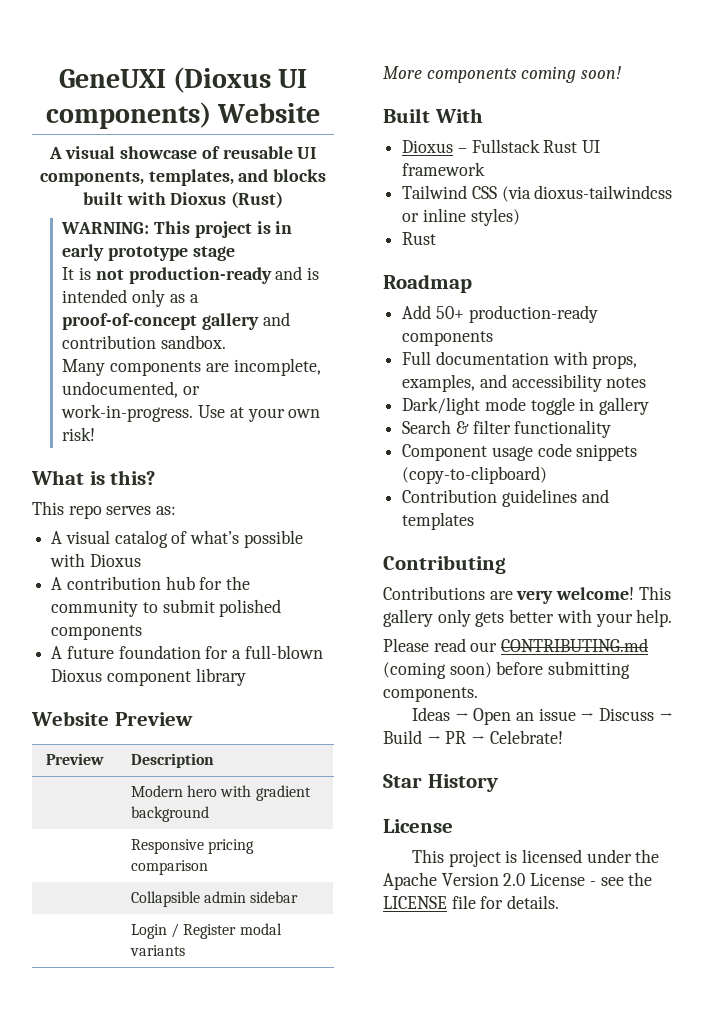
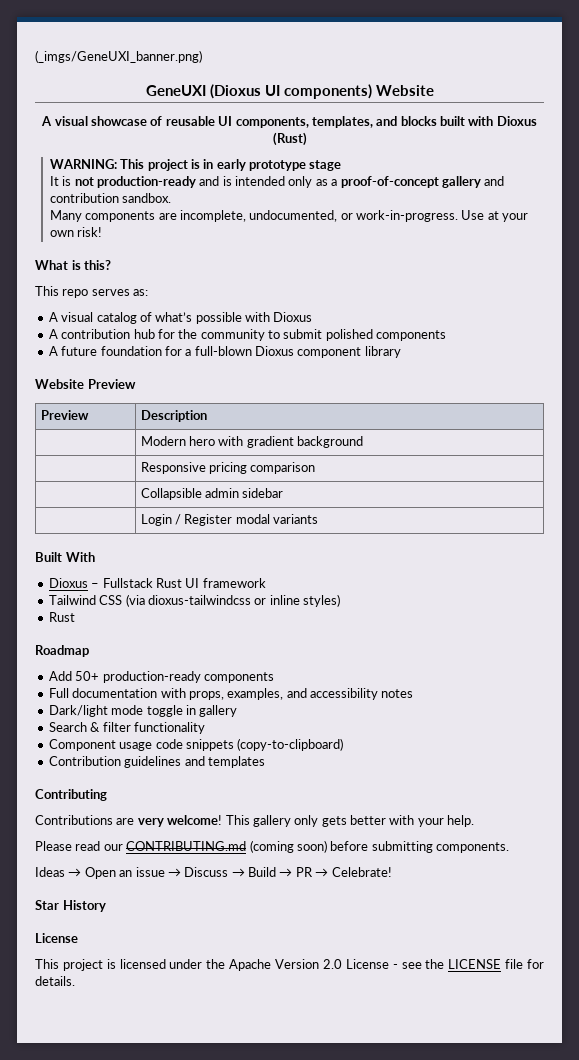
+ (_imgs/GeneUXI_banner.png)
- More components coming soon!

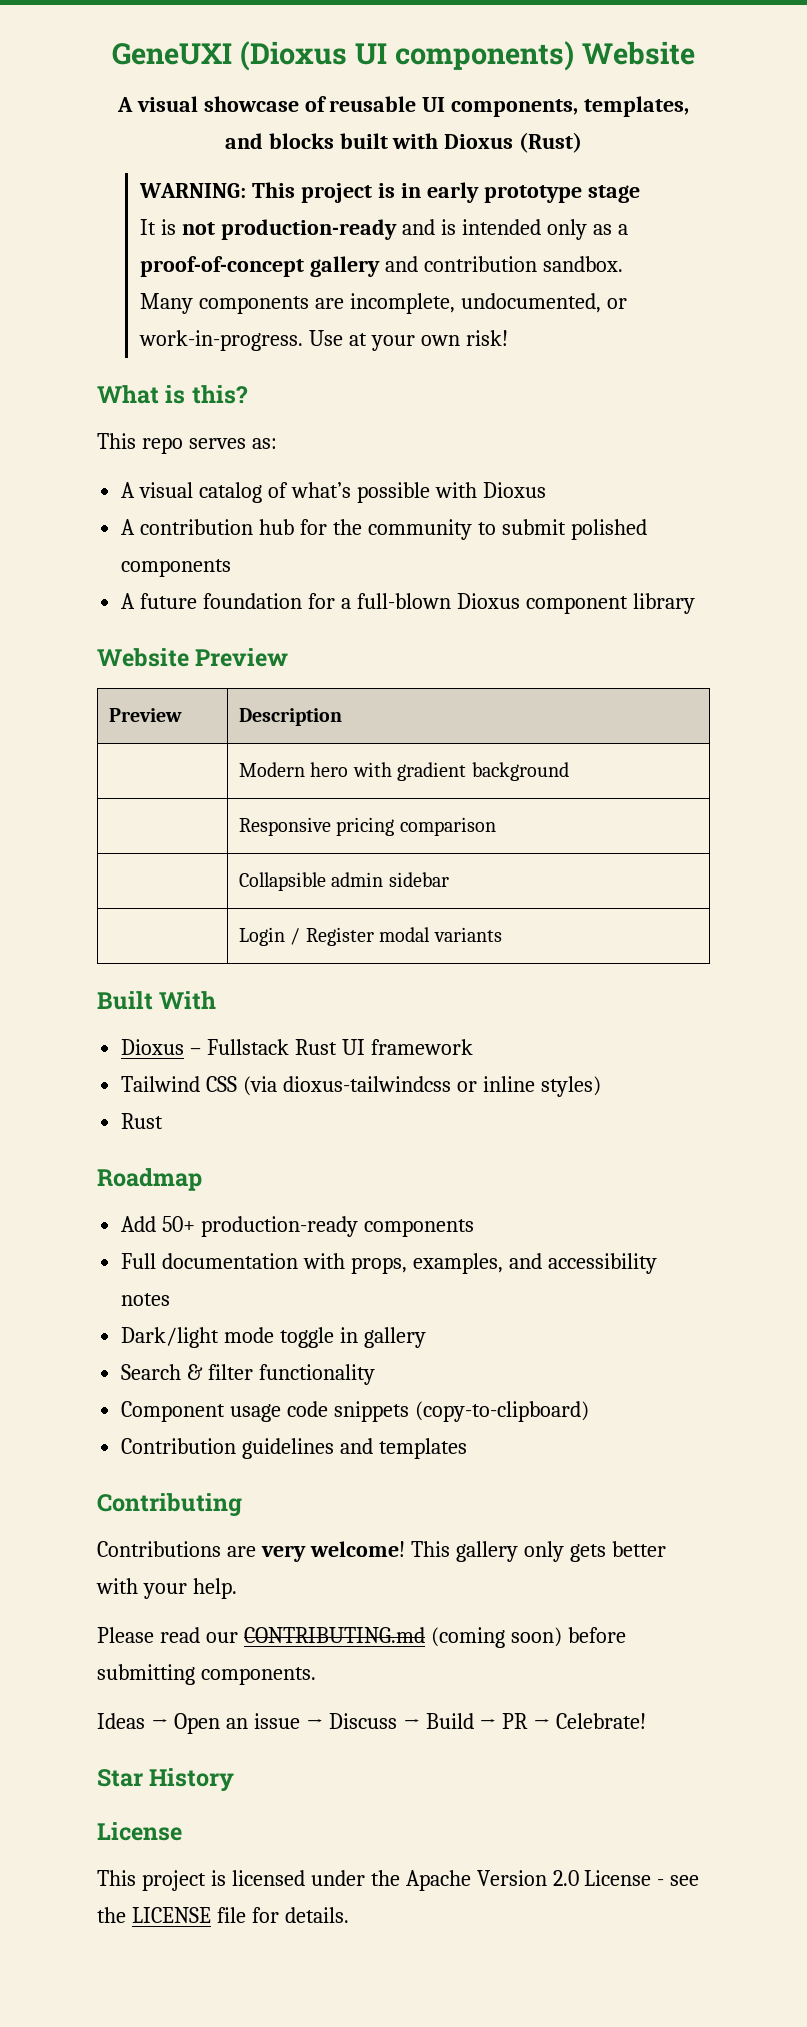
- (_imgs/GeneUXI_banner.png)

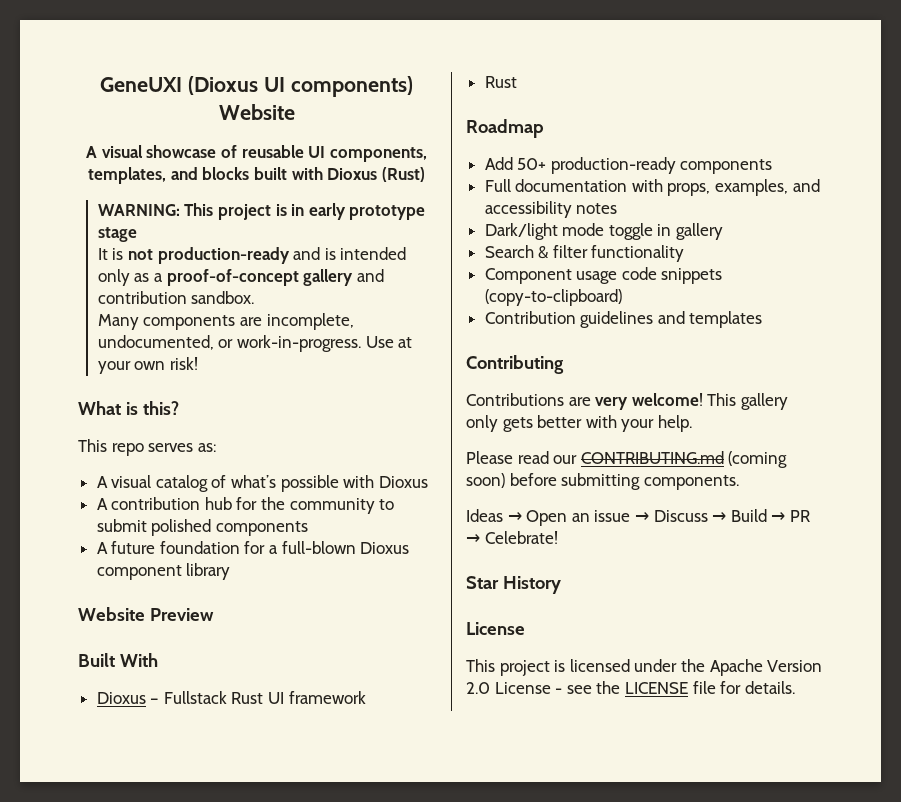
- Preview | Description
- | Modern hero with gradient background
- | Responsive pricing comparison
- | Collapsible admin sidebar
- | Login / Register modal variants
- Tailwind CSS (via dioxus-tailwindcss or inline styles)

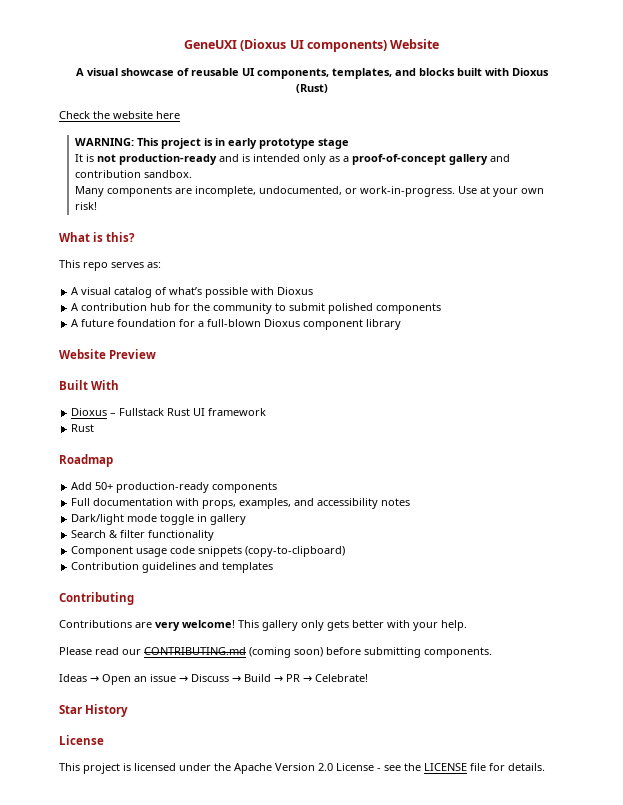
+ Check the website here

